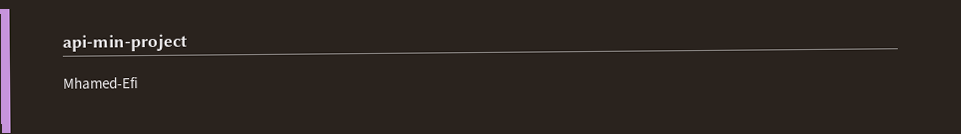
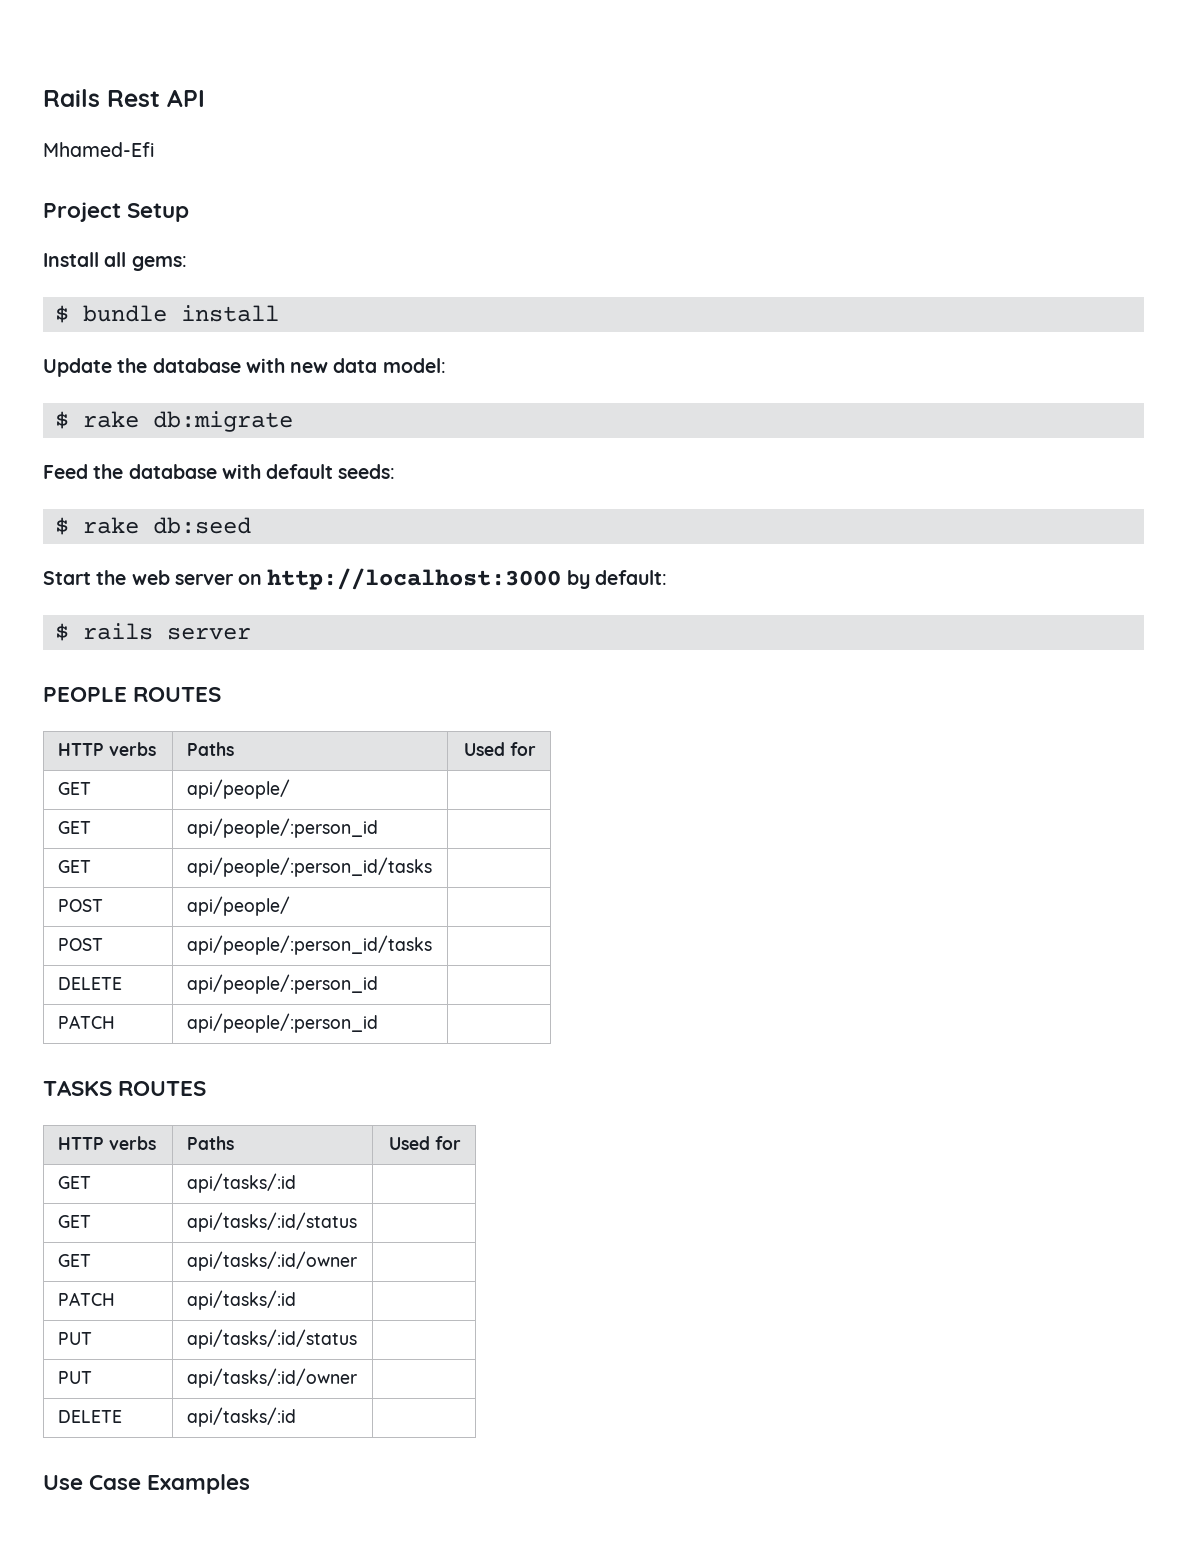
- api-min-project
+ Rails Rest API
  Mhamed-Efi
+ Project Setup
+ Install all gems:
+ $ bundle install
+ Update the database with new data model:
+ $ rake db:migrate
+ Feed the database with default seeds:
+ $ rake db:seed
+ Start the web server on http://localhost:3000 by default:
+ $ rails server
+ PEOPLE ROUTES
+ HTTP verbs | Paths | Used for
+ GET | api/people/ |
+ GET | api/people/:person_id |
+ GET | api/people/:person_id/tasks |
+ POST | api/people/ |
+ POST | api/people/:person_id/tasks |
+ DELETE | api/people/:person_id |
+ PATCH | api/people/:person_id |
+ TASKS ROUTES
+ HTTP verbs | Paths | Used for
+ GET | api/tasks/:id |
+ GET | api/tasks/:id/status |
+ GET | api/tasks/:id/owner |
+ PATCH | api/tasks/:id |
+ PUT | api/tasks/:id/status |
+ PUT | api/tasks/:id/owner |
+ DELETE | api/tasks/:id |
+ Use Case Examples

